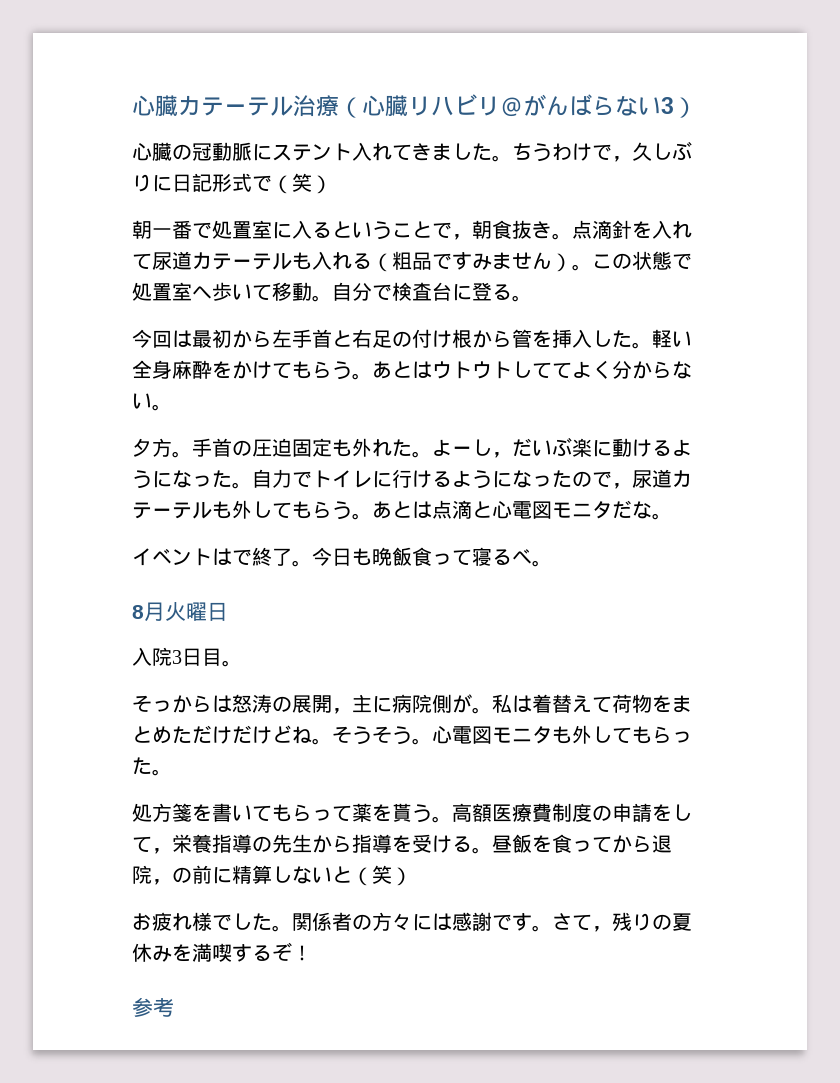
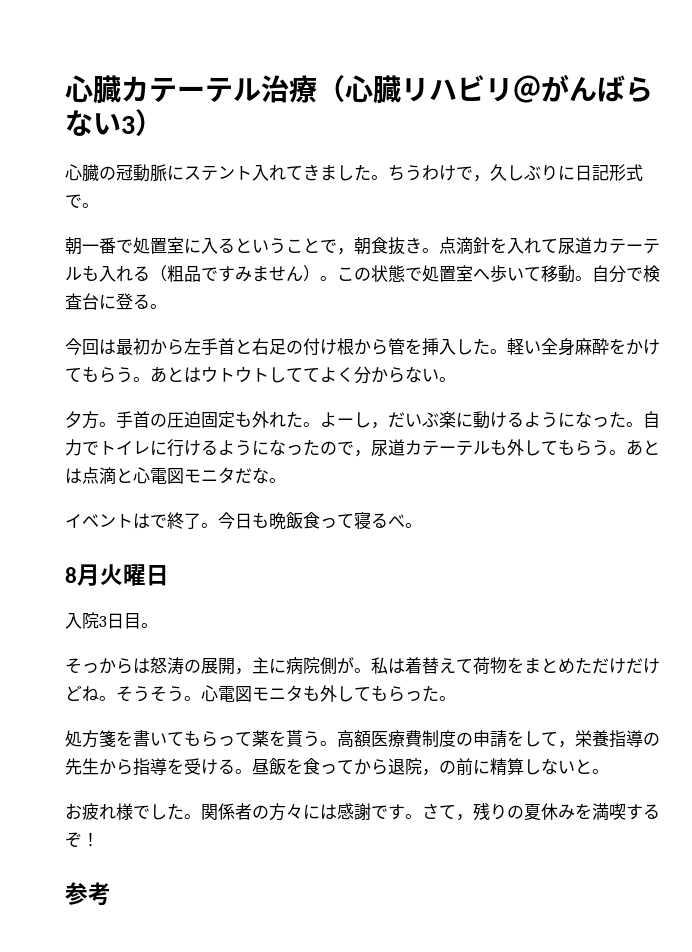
- ちうわけで，久しぶりに日記形式で（笑）
+ ちうわけで，久しぶりに日記形式で。
- 昼飯を食ってから退院，の前に精算しないと（笑）
+ 昼飯を食ってから退院，の前に精算しないと。

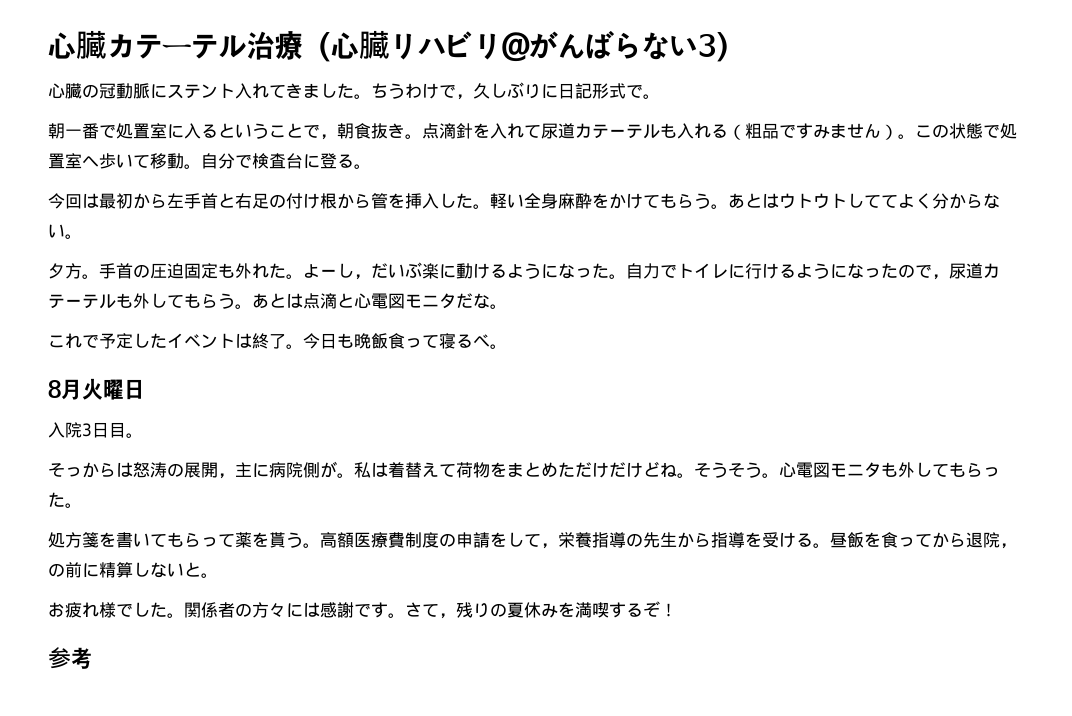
- イベントはで終了。
+ これで予定したイベントは終了。

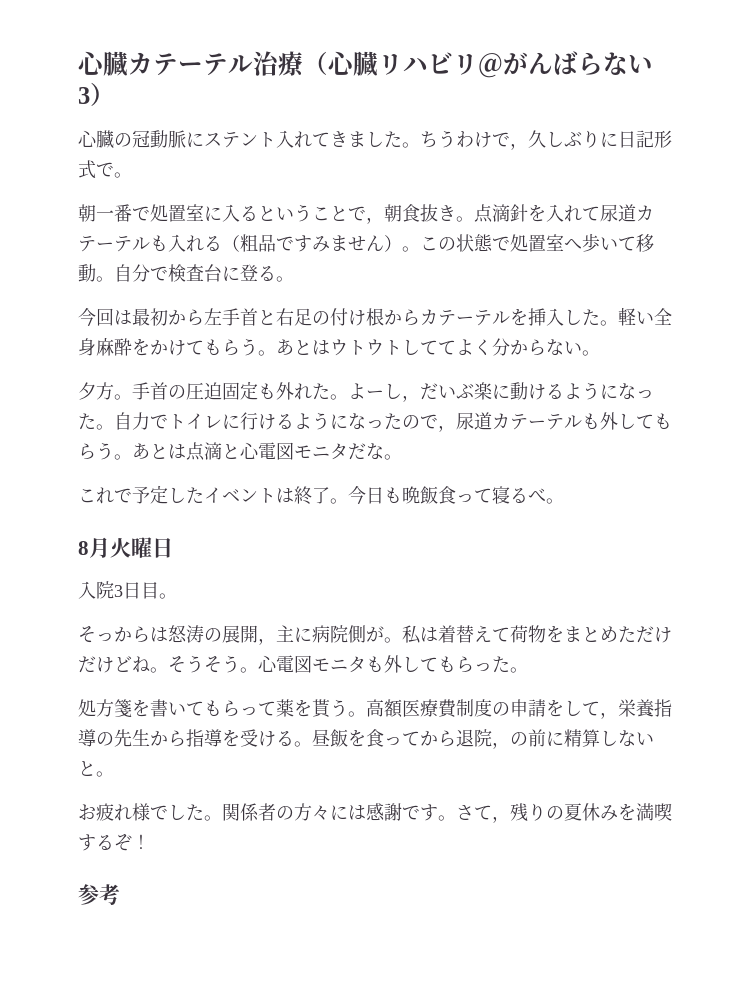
- 今回は最初から左手首と右足の付け根から管を挿入した。
+ 今回は最初から左手首と右足の付け根からカテーテルを挿入した。

